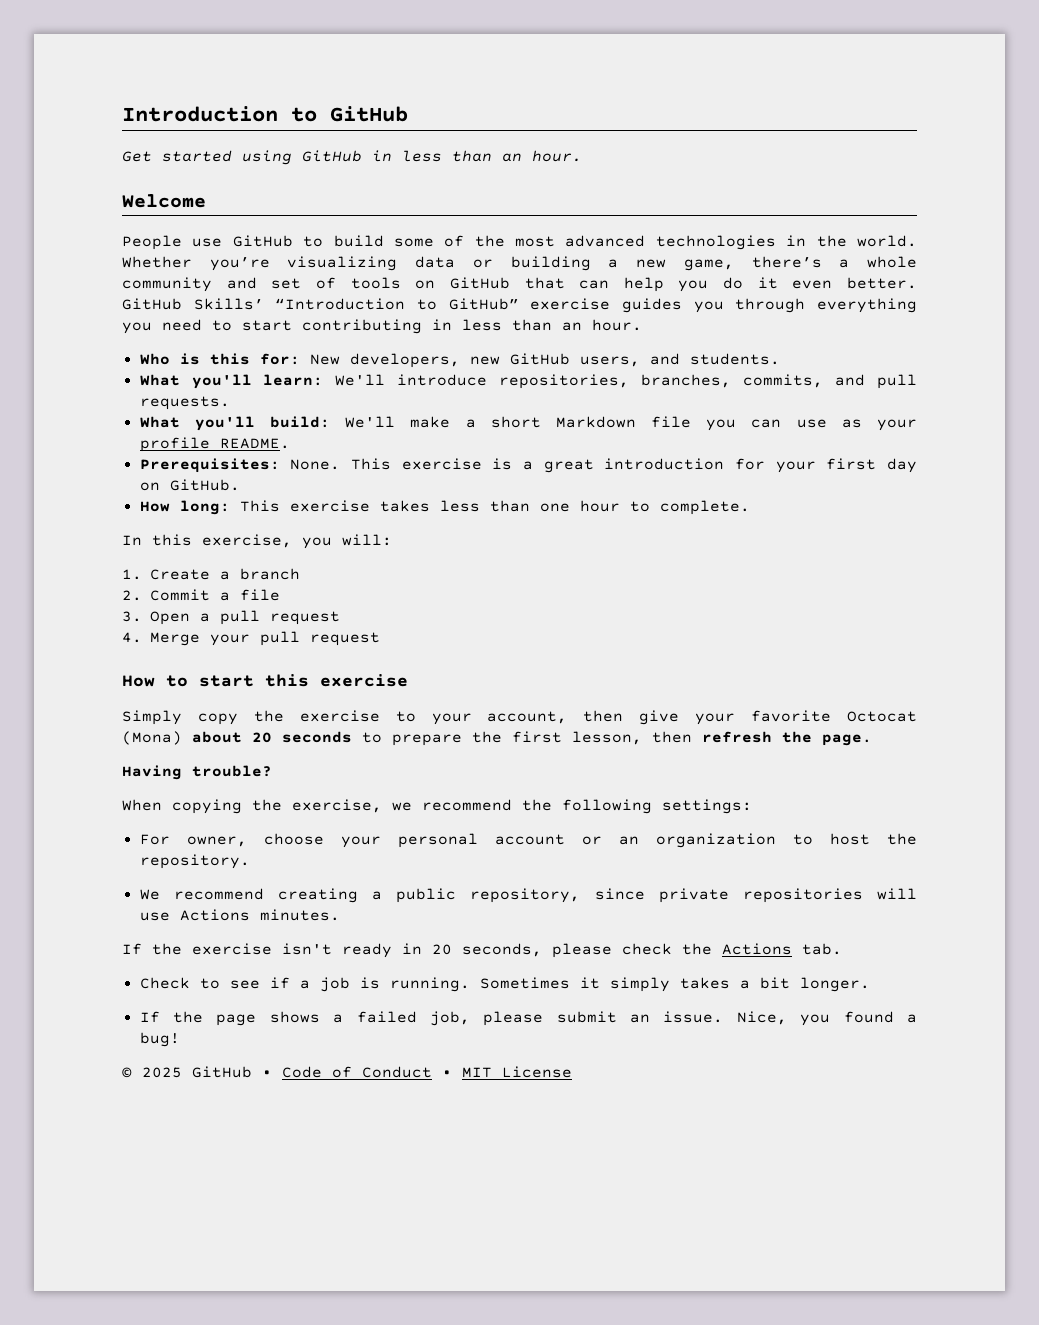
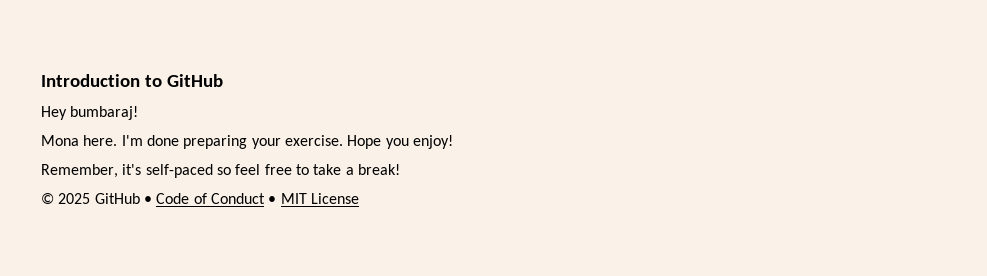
- Get started using GitHub in less than an hour.
- Welcome
- People use GitHub to build some of the most advanced technologies in the world. Whether you’re visualizing data or building a new game, there’s a whole community and set of tools on GitHub that can help you do it even better. GitHub Skills’ “Introduction to GitHub” exercise guides you through everything you need to start contributing in less than an hour.
- Who is this for: New developers, new GitHub users, and students.
- What you'll learn: We'll introduce repositories, branches, commits, and pull requests.
- What you'll build: We'll make a short Markdown file you can use as your profile README.
- Prerequisites: None. This exercise is a great introduction for your first day on GitHub.
- How long: This exercise takes less than one hour to complete.
- In this exercise, you will:
- 1. Create a branch
- 2. Commit a file
- 3. Open a pull request
- 4. Merge your pull request
- How to start this exercise
- Simply copy the exercise to your account, then give your favorite Octocat (Mona) about 20 seconds to prepare the first lesson, then refresh the page.
- Having trouble?
- When copying the exercise, we recommend the following settings:
- For owner, choose your personal account or an organization to host the repository.
- We recommend creating a public repository, since private repositories will use Actions minutes.
- If the exercise isn't ready in 20 seconds, please check the Actions tab.
- Check to see if a job is running. Sometimes it simply takes a bit longer.
- If the page shows a failed job, please submit an issue. Nice, you found a bug!
+ Hey bumbaraj!
+ Mona here. I'm done preparing your exercise. Hope you enjoy!
+ Remember, it's self-paced so feel free to take a break!

